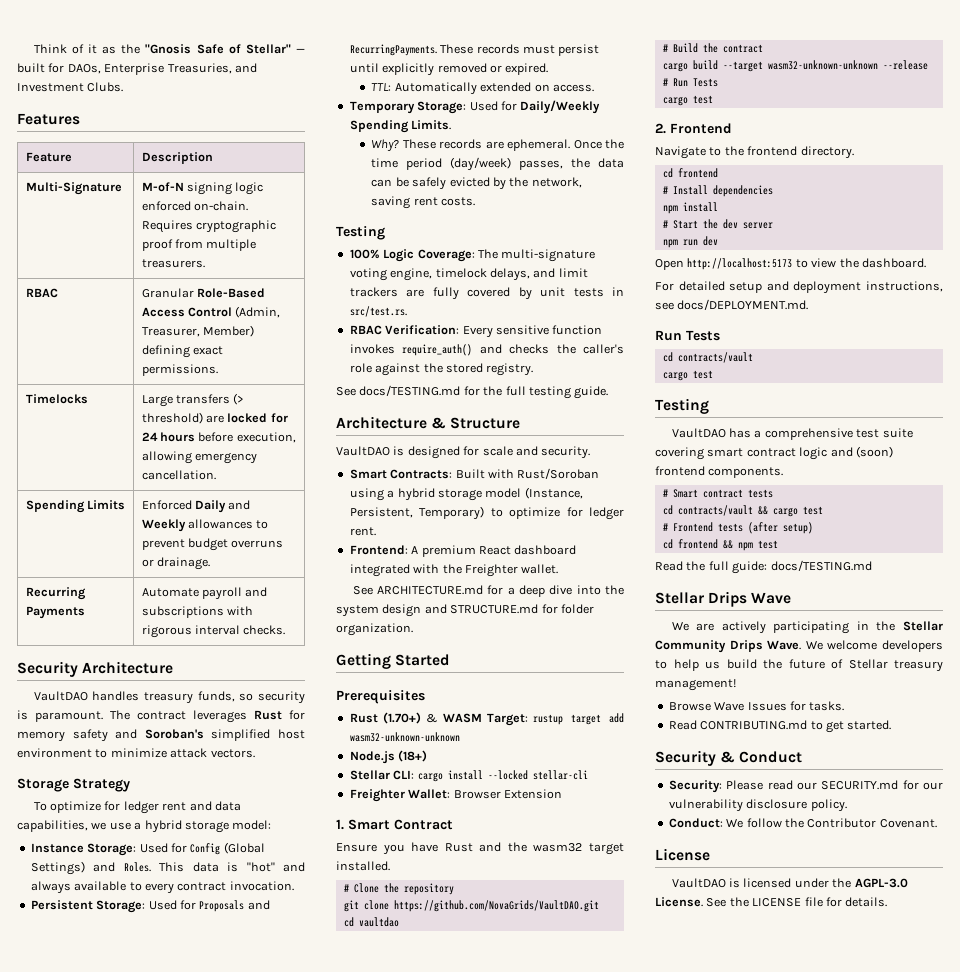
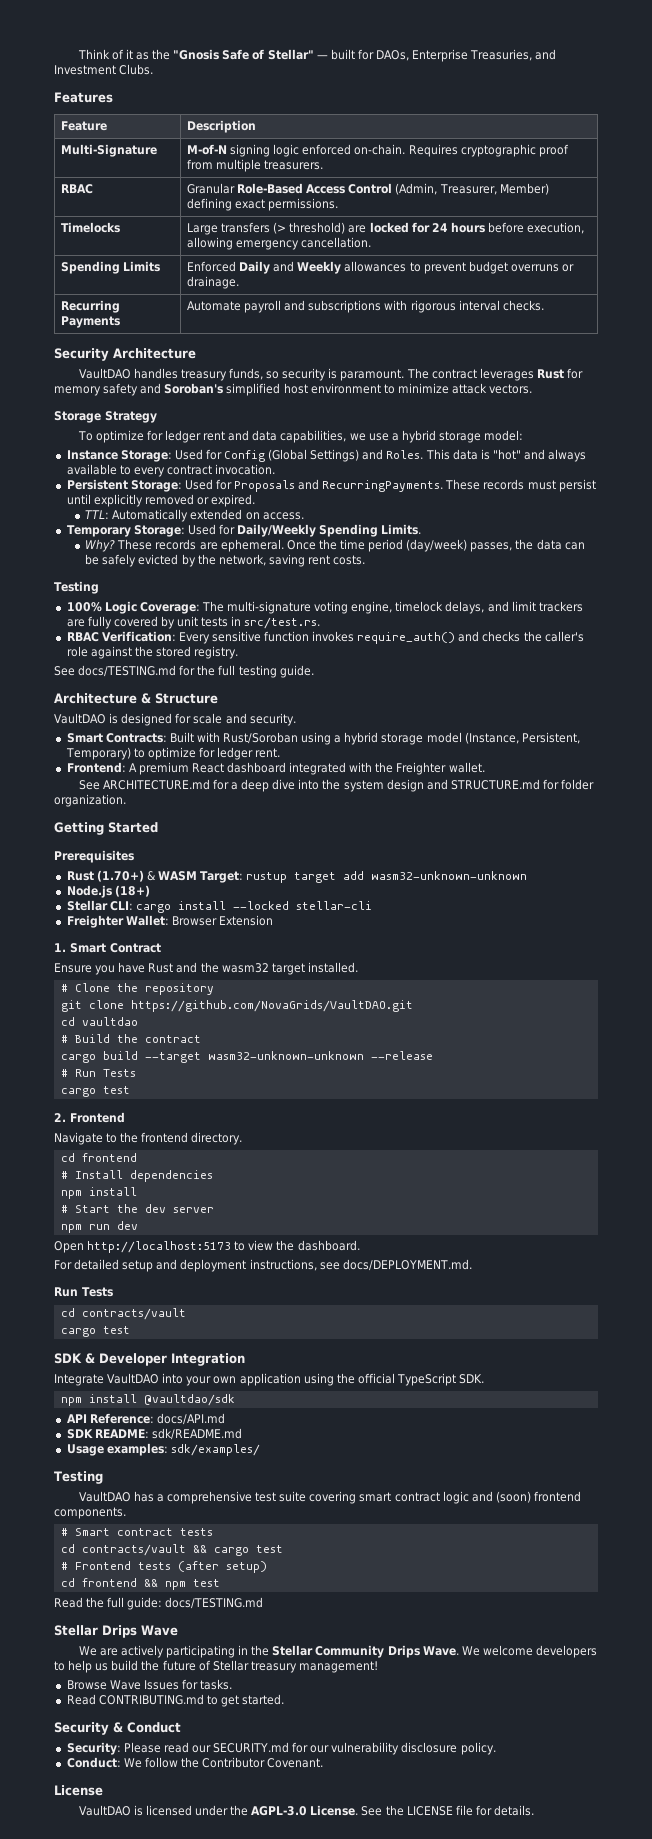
+ SDK & Developer Integration
+ Integrate VaultDAO into your own application using the official TypeScript SDK.
+ npm install @vaultdao/sdk
+ API Reference: docs/API.md
+ SDK README: sdk/README.md
+ Usage examples: sdk/examples/

